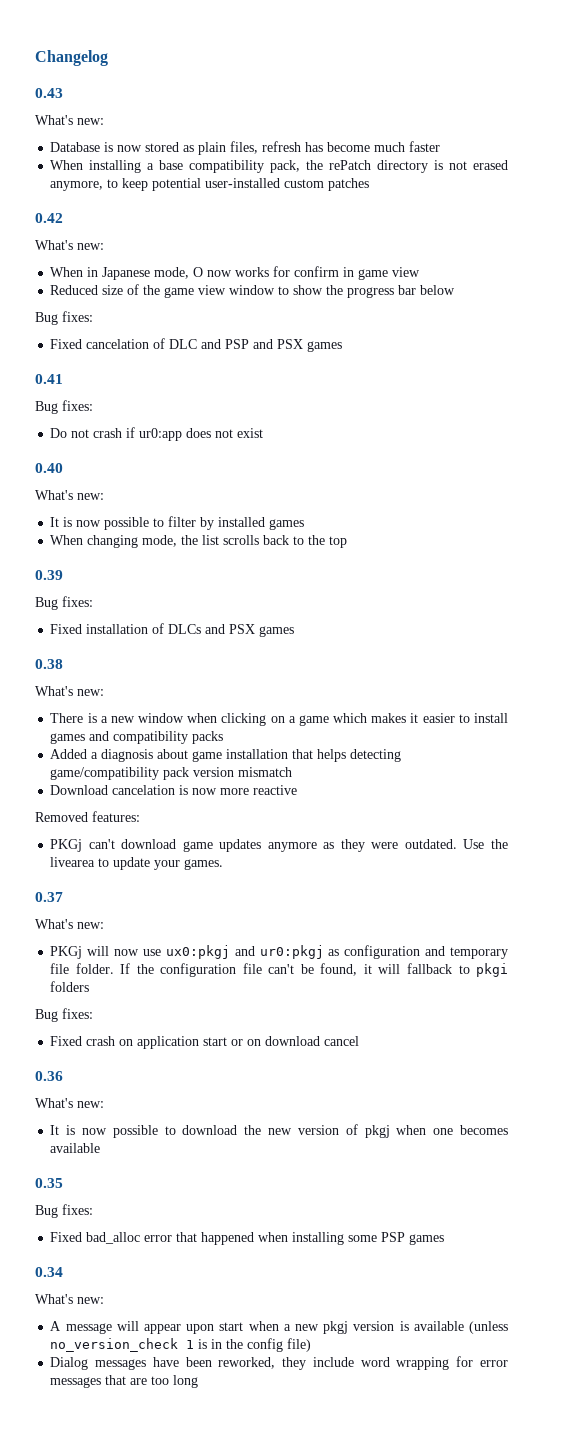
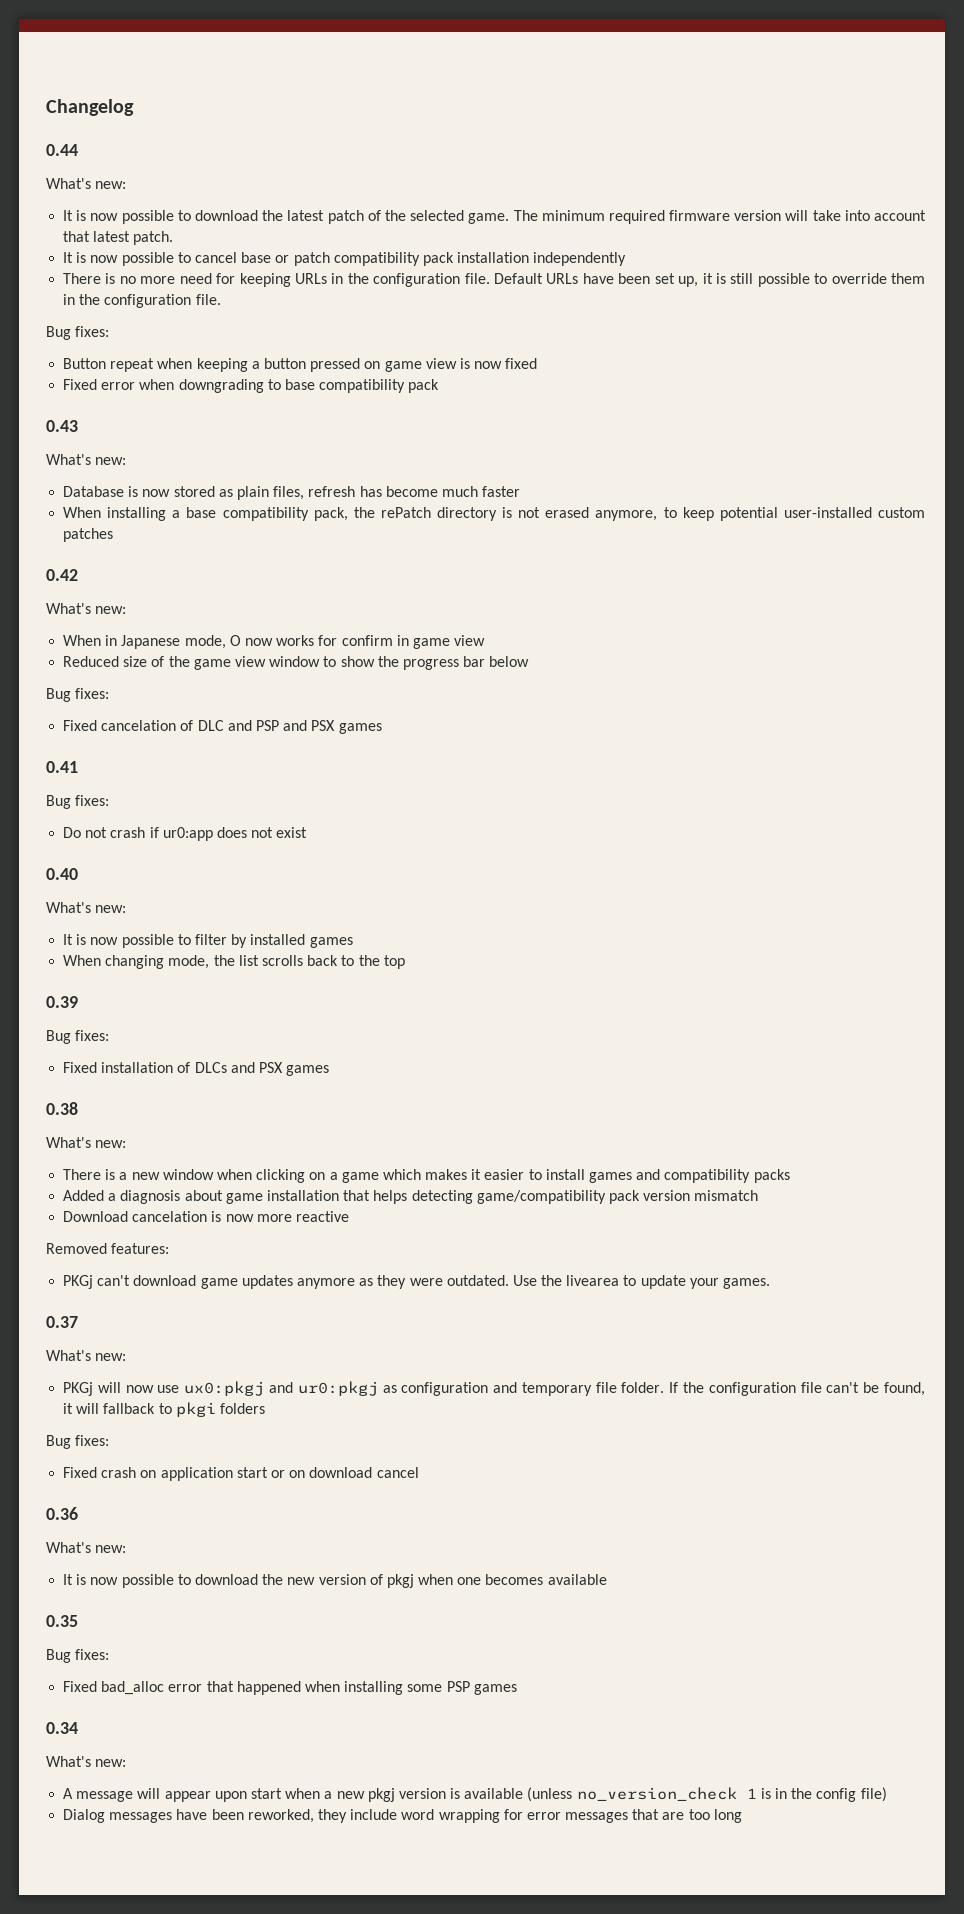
+ 0.44
+ What's new:
+ It is now possible to download the latest patch of the selected game. The minimum required firmware version will take into account that latest patch.
+ It is now possible to cancel base or patch compatibility pack installation independently
+ There is no more need for keeping URLs in the configuration file. Default URLs have been set up, it is still possible to override them in the configuration file.
+ Bug fixes:
+ Button repeat when keeping a button pressed on game view is now fixed
+ Fixed error when downgrading to base compatibility pack

